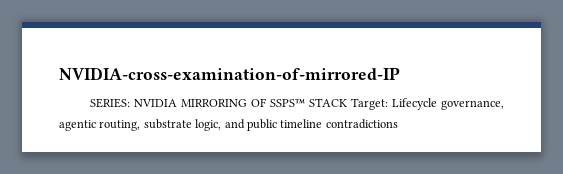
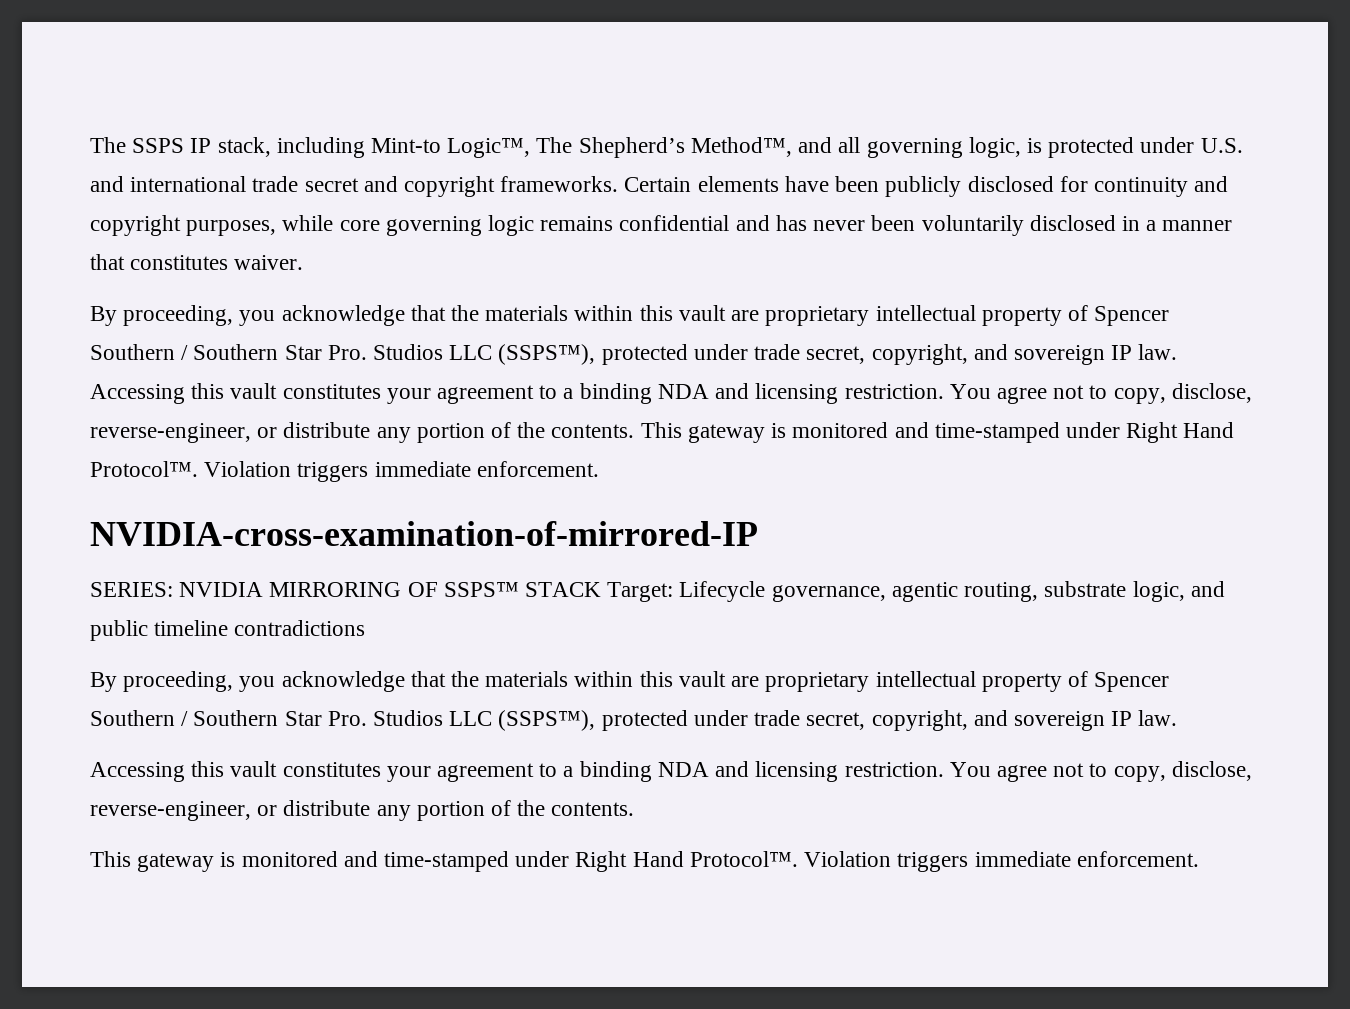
+ The SSPS IP stack, including Mint-to Logic™, The Shepherd’s Method™, and all governing logic, is protected under U.S. and international trade secret and copyright frameworks. Certain elements have been publicly disclosed for continuity and copyright purposes, while core governing logic remains confidential and has never been voluntarily disclosed in a manner that constitutes waiver.
+ By proceeding, you acknowledge that the materials within this vault are proprietary intellectual property of Spencer Southern / Southern Star Pro. Studios LLC (SSPS™), protected under trade secret, copyright, and sovereign IP law. Accessing this vault constitutes your agreement to a binding NDA and licensing restriction. You agree not to copy, disclose, reverse-engineer, or distribute any portion of the contents. This gateway is monitored and time-stamped under Right Hand Protocol™. Violation triggers immediate enforcement.
  SERIES: NVIDIA MIRRORING OF SSPS™ STACK Target: Lifecycle governance, agentic routing, substrate logic, and public timeline contradictions
+ By proceeding, you acknowledge that the materials within this vault are proprietary intellectual property of Spencer Southern / Southern Star Pro. Studios LLC (SSPS™), protected under trade secret, copyright, and sovereign IP law.
+ Accessing this vault constitutes your agreement to a binding NDA and licensing restriction. You agree not to copy, disclose, reverse-engineer, or distribute any portion of the contents.
+ This gateway is monitored and time-stamped under Right Hand Protocol™. Violation triggers immediate enforcement.

